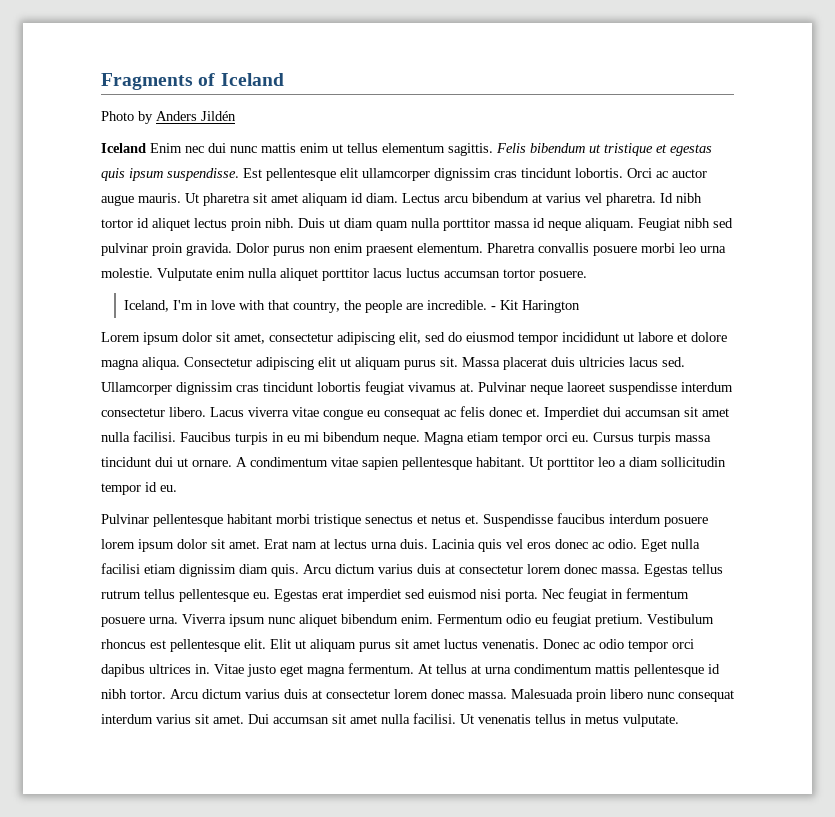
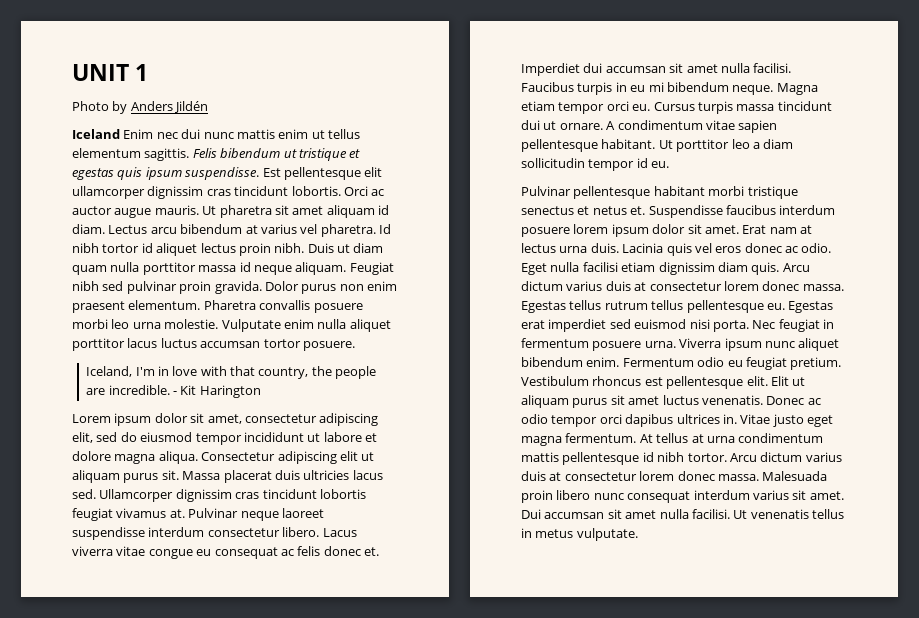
- Fragments of Iceland
+ UNIT 1

